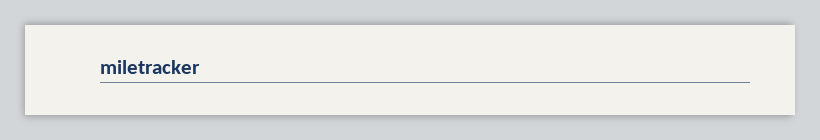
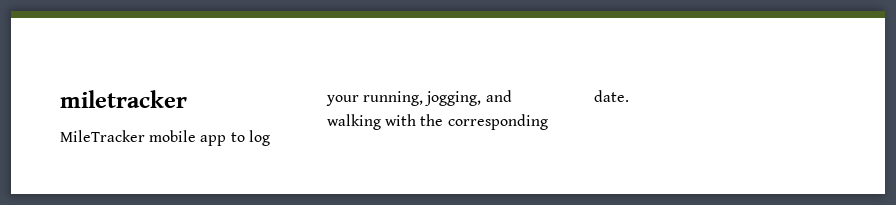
+ MileTracker mobile app to log your running, jogging, and walking with the corresponding date.

